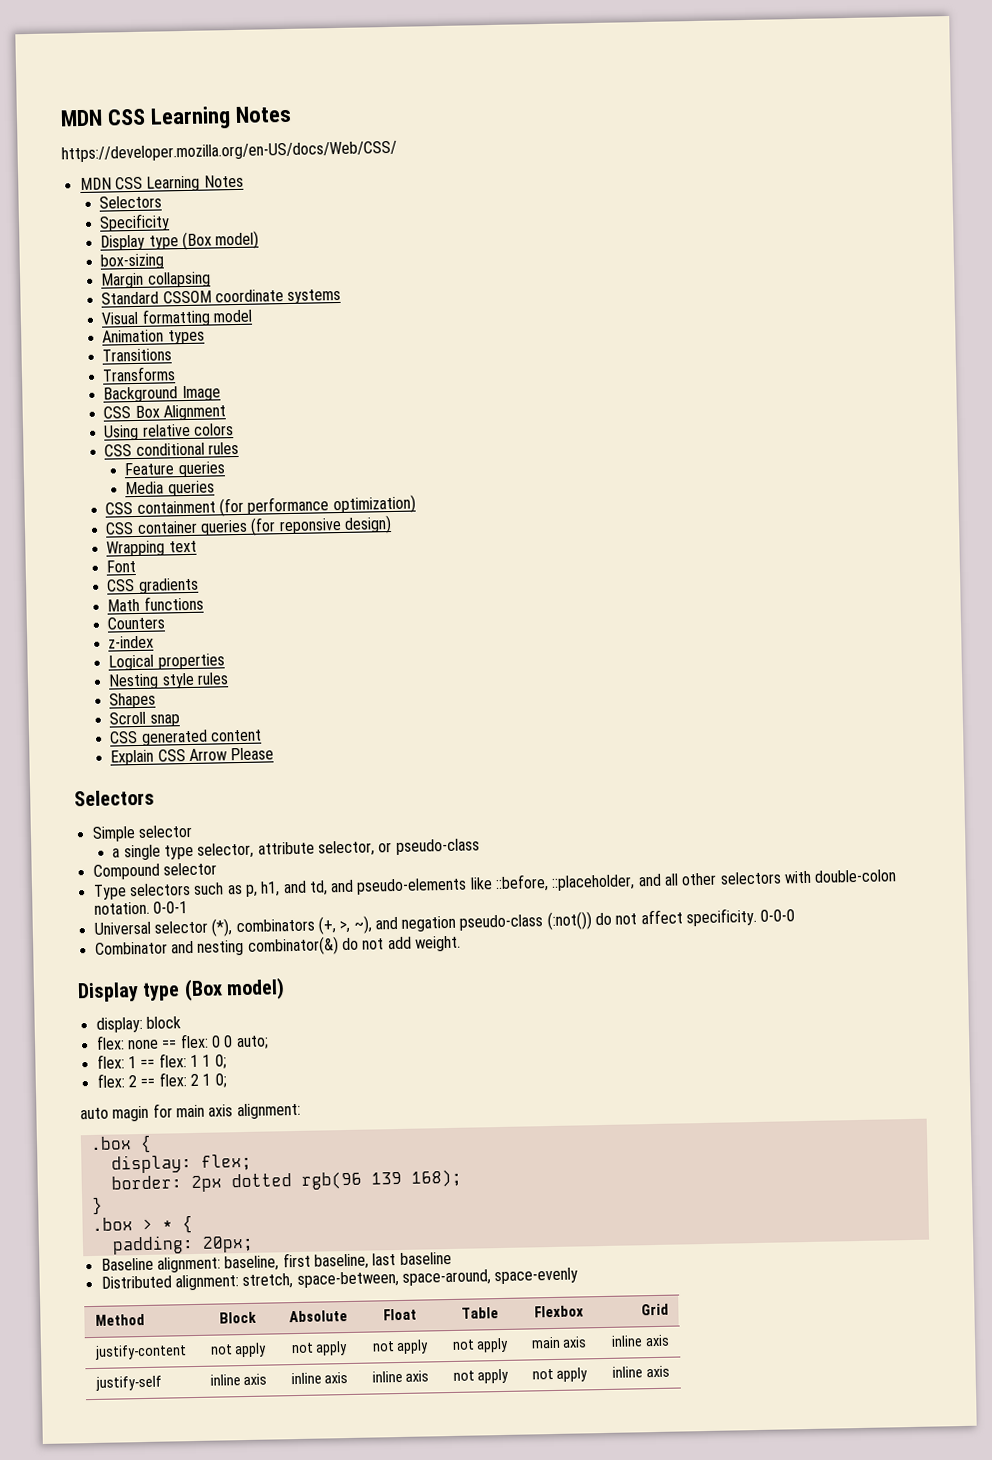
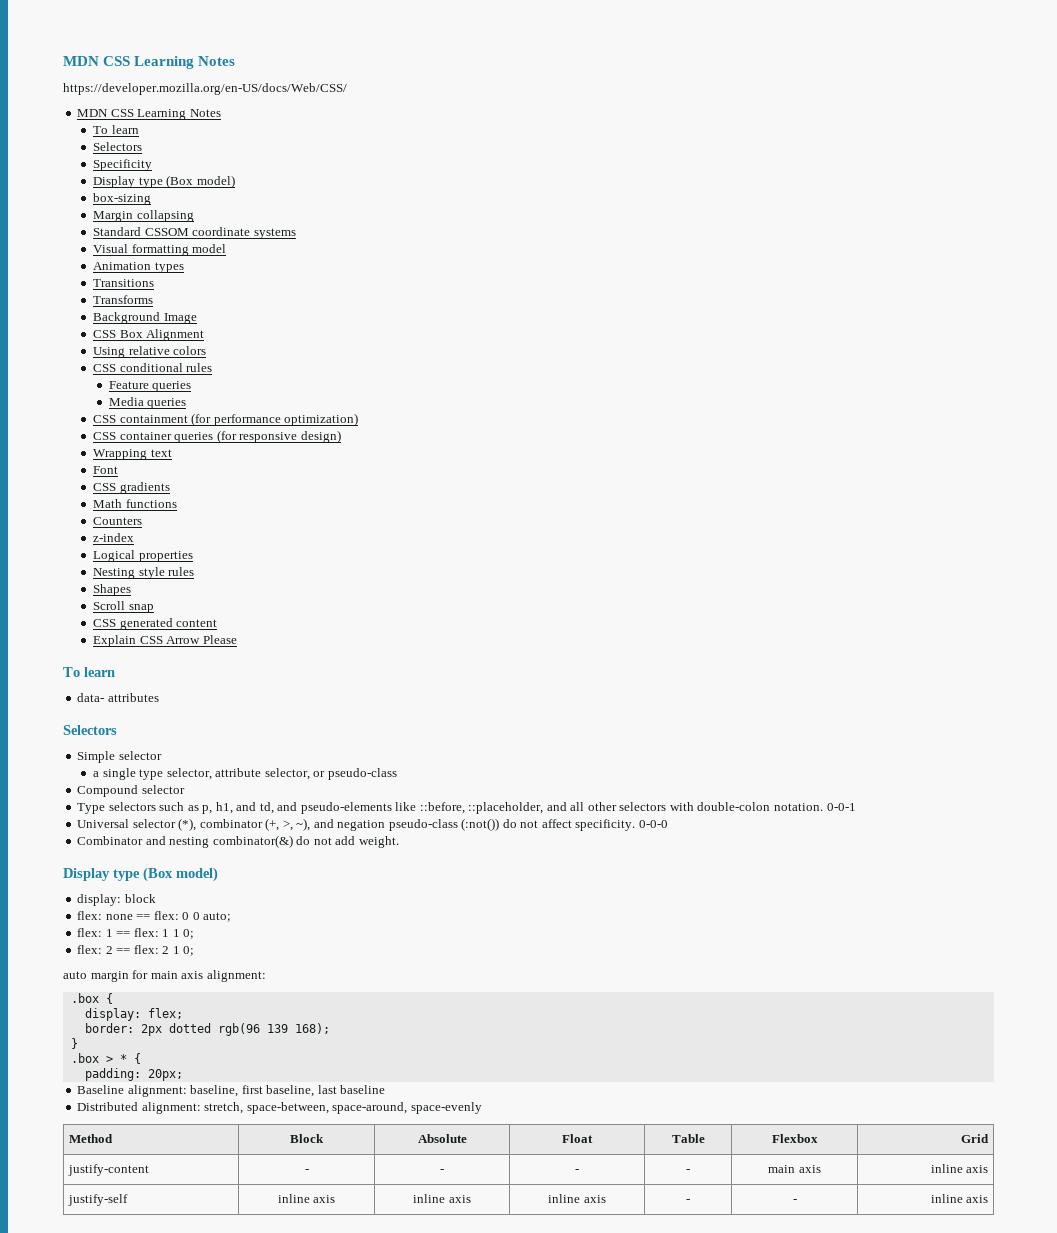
  https://developer.mozilla.org/en-US/docs/Web/CSS/
  MDN CSS Learning Notes
+ To learn
- CSS container queries (for reponsive design)
+ CSS container queries (for responsive design)
  Explain CSS Arrow Please
+ To learn
+ data- attributes
- Universal selector (*), combinators (+, >, ~), and negation pseudo-class (:not()) do not affect specificity.
+ Universal selector (*), combinator (+, >, ~), and negation pseudo-class (:not()) do not affect specificity.
- auto magin for main axis alignment:
+ auto margin for main axis alignment:
- justify-content | not apply | not apply | not apply | not apply | main axis | inline axis
+ justify-content | - | - | - | - | main axis | inline axis
- justify-self | inline axis | inline axis | inline axis | not apply | not apply | inline axis
+ justify-self | inline axis | inline axis | inline axis | - | - | inline axis

